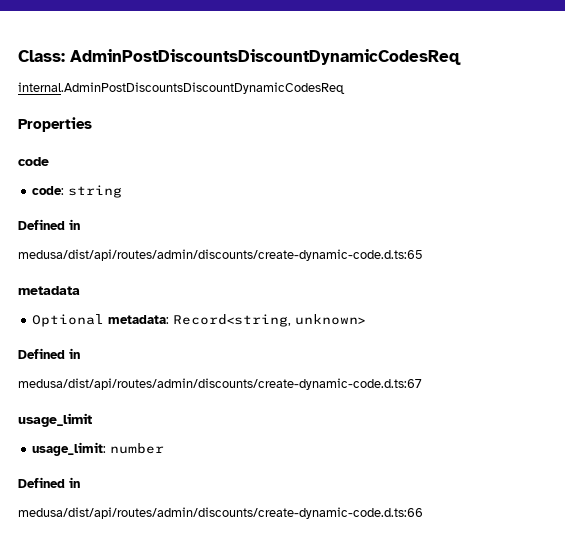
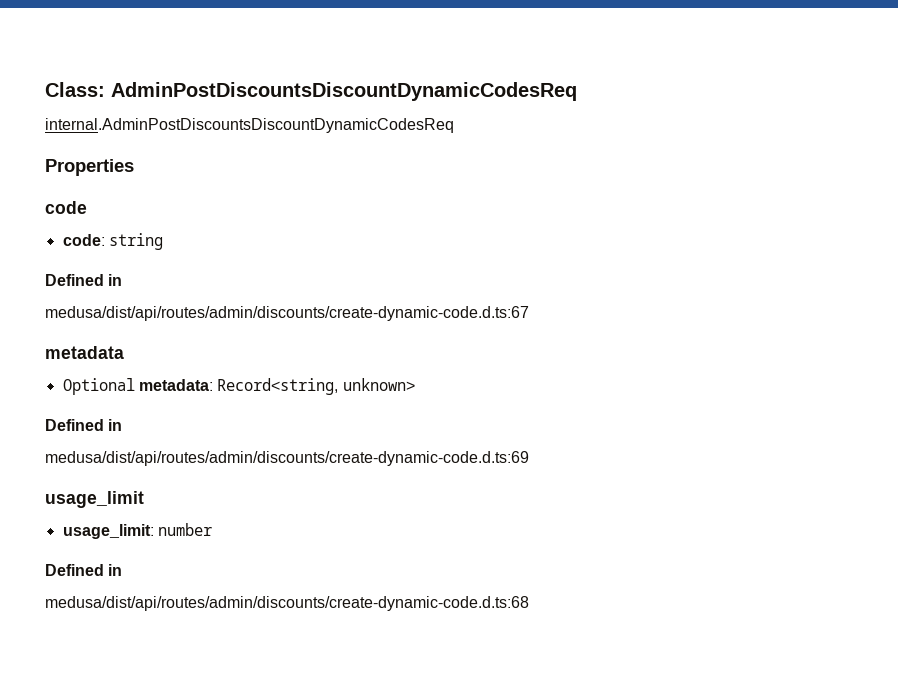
- medusa/dist/api/routes/admin/discounts/create-dynamic-code.d.ts:65
+ medusa/dist/api/routes/admin/discounts/create-dynamic-code.d.ts:67
- medusa/dist/api/routes/admin/discounts/create-dynamic-code.d.ts:67
+ medusa/dist/api/routes/admin/discounts/create-dynamic-code.d.ts:69
- medusa/dist/api/routes/admin/discounts/create-dynamic-code.d.ts:66
+ medusa/dist/api/routes/admin/discounts/create-dynamic-code.d.ts:68

